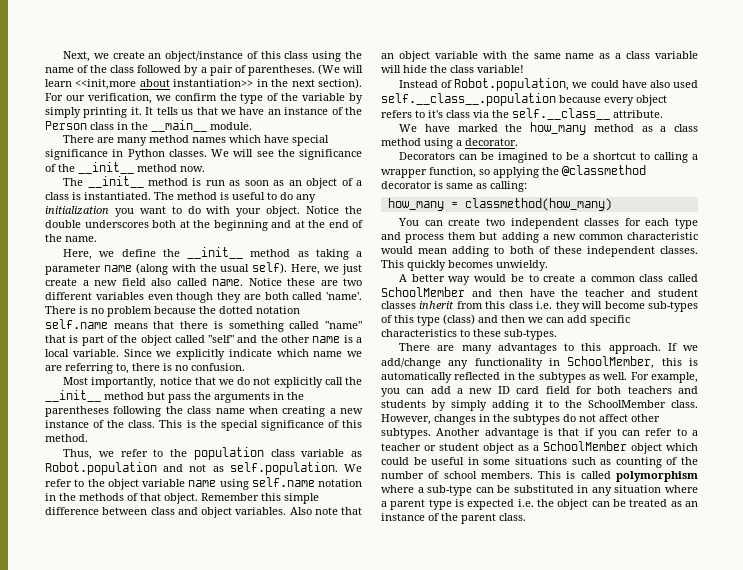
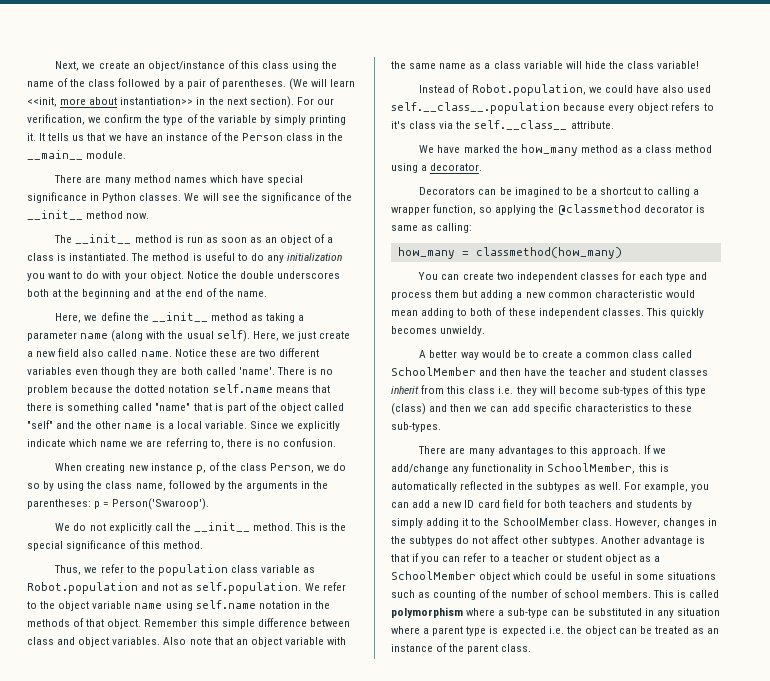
- (We will learn <<init,more about instantiation>> in the next section).
+ (We will learn <<init, more about instantiation>> in the next section).
- Most importantly, notice that we do not explicitly call the __init__ method but pass the arguments in the parentheses following the class name when creating a new instance of the class.
+ When creating new instance p, of the class Person, we do so by using the class name, followed by the arguments in the parentheses: p = Person('Swaroop').
+ We do not explicitly call the __init__ method.

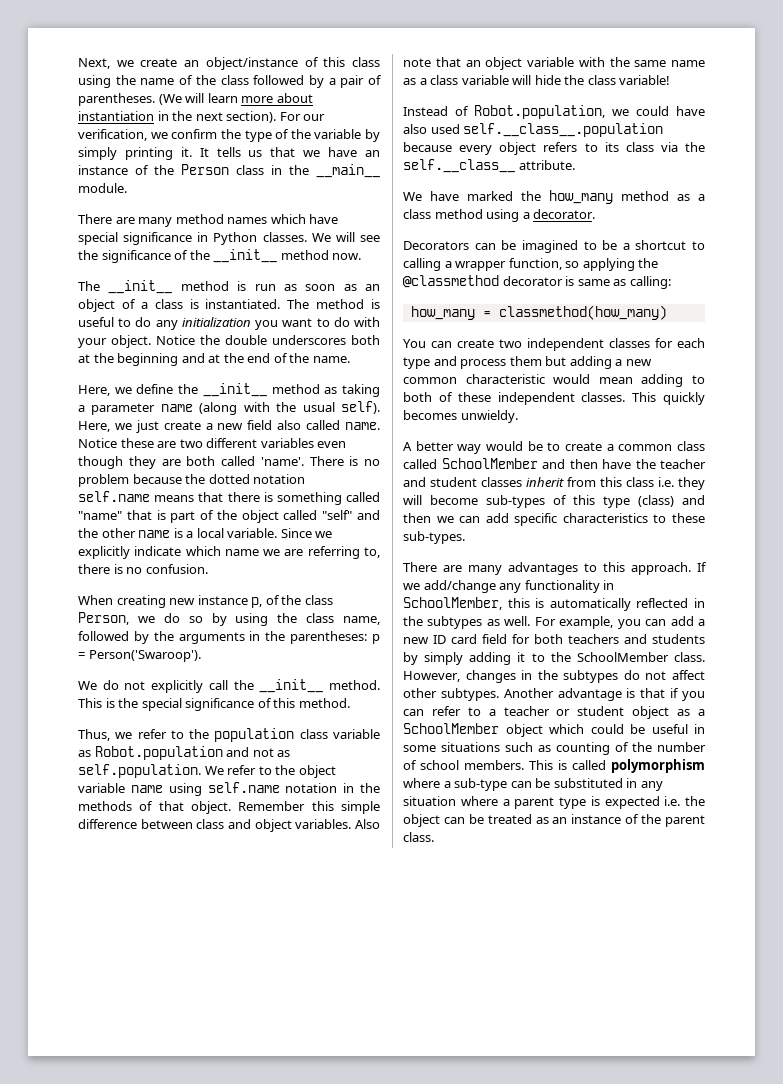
- (We will learn <<init, more about instantiation>> in the next section).
+ (We will learn more about instantiation in the next section).
- Instead of Robot.population, we could have also used self.__class__.population because every object refers to it's class via the self.__class__ attribute.
+ Instead of Robot.population, we could have also used self.__class__.population because every object refers to its class via the self.__class__ attribute.

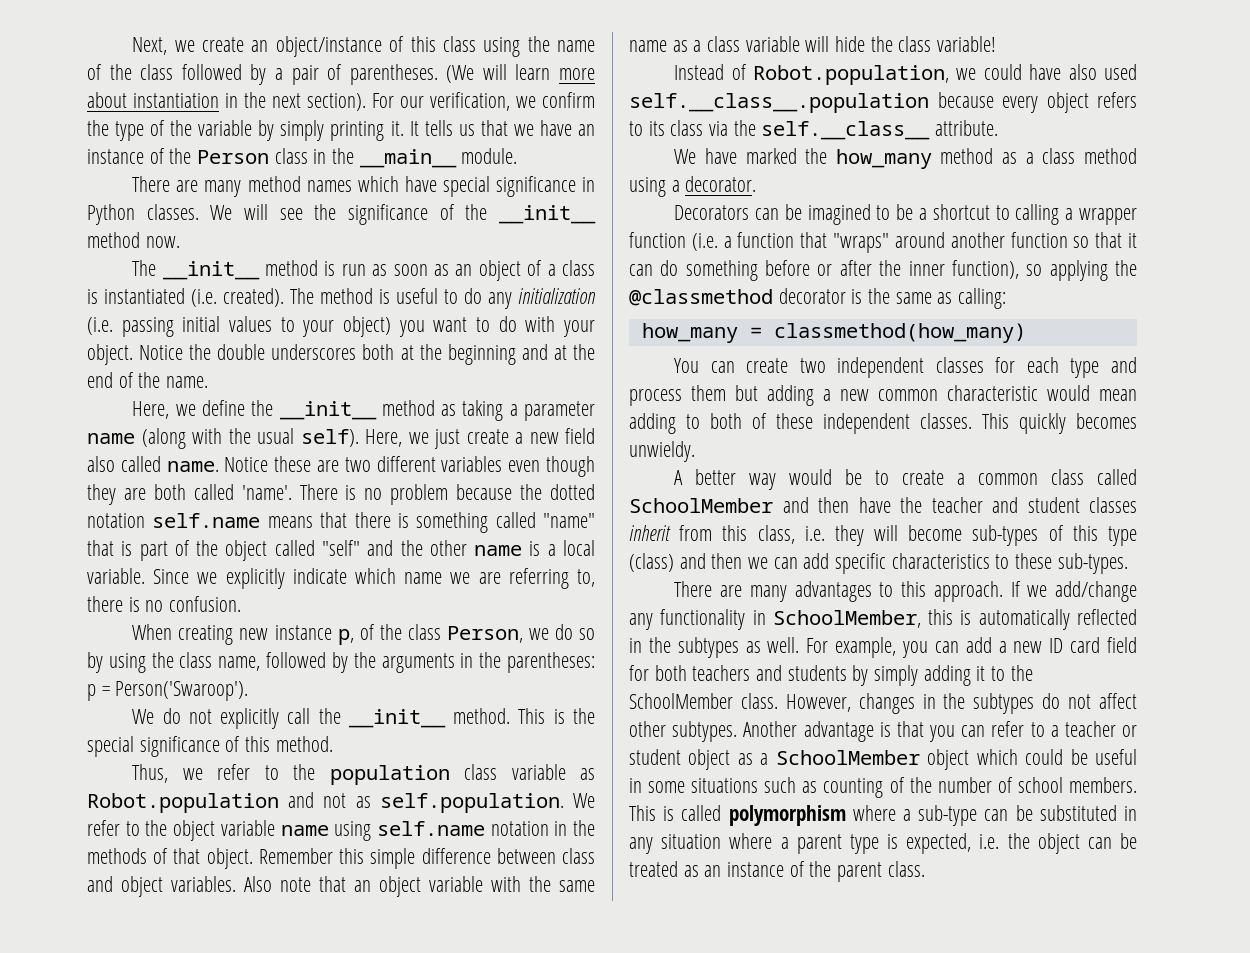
- The __init__ method is run as soon as an object of a class is instantiated.
+ The __init__ method is run as soon as an object of a class is instantiated (i.e. created).
- The method is useful to do any initialization you want to do with your object.
+ The method is useful to do any initialization (i.e. passing initial values to your object) you want to do with your object.
- Decorators can be imagined to be a shortcut to calling a wrapper function, so applying the @classmethod decorator is same as calling:
+ Decorators can be imagined to be a shortcut to calling a wrapper function (i.e. a function that "wraps" around another function so that it can do something before or after the inner function), so applying the @classmethod decorator is the same as calling:
- A better way would be to create a common class called SchoolMember and then have the teacher and student classes inherit from this class i.e. they will become sub-types of this type (class) and then we can add specific characteristics to these sub-types.
+ A better way would be to create a common class called SchoolMember and then have the teacher and student classes inherit from this class, i.e. they will become sub-types of this type (class) and then we can add specific characteristics to these sub-types.
- Another advantage is that if you can refer to a teacher or student object as a SchoolMember object which could be useful in some situations such as counting of the number of school members.
+ Another advantage is that you can refer to a teacher or student object as a SchoolMember object which could be useful in some situations such as counting of the number of school members.
- This is called polymorphism where a sub-type can be substituted in any situation where a parent type is expected i.e. the object can be treated as an instance of the parent class.
+ This is called polymorphism where a sub-type can be substituted in any situation where a parent type is expected, i.e. the object can be treated as an instance of the parent class.

